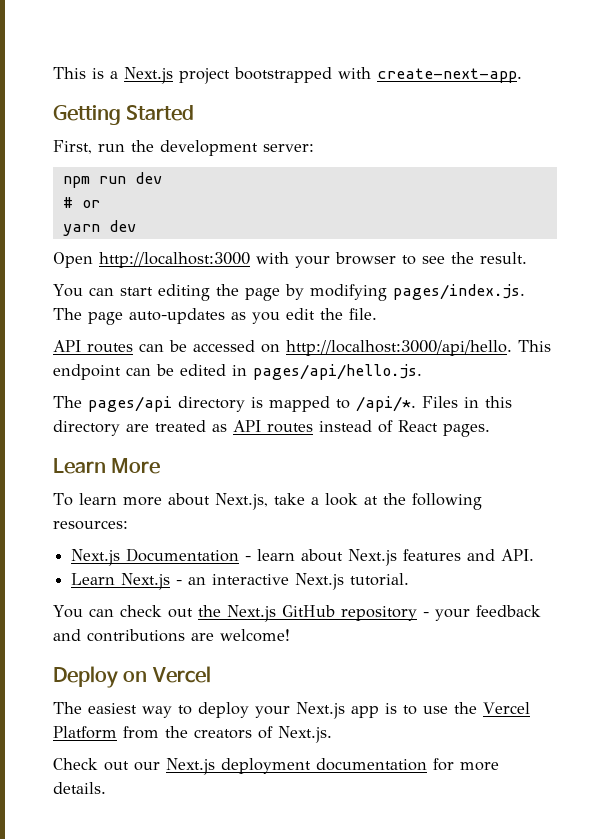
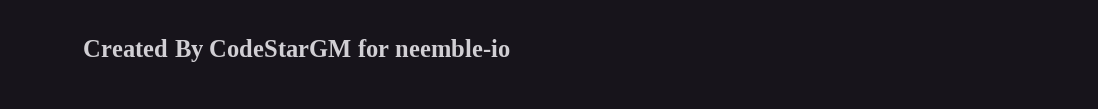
- This is a Next.js project bootstrapped with create-next-app.
- Getting Started
- First, run the development server:
- npm run dev
- # or
- yarn dev
- Open http://localhost:3000 with your browser to see the result.
- You can start editing the page by modifying pages/index.js. The page auto-updates as you edit the file.
- API routes can be accessed on http://localhost:3000/api/hello. This endpoint can be edited in pages/api/hello.js.
- The pages/api directory is mapped to /api/*. Files in this directory are treated as API routes instead of React pages.
- Learn More
- To learn more about Next.js, take a look at the following resources:
- Next.js Documentation - learn about Next.js features and API.
- Learn Next.js - an interactive Next.js tutorial.
- You can check out the Next.js GitHub repository - your feedback and contributions are welcome!
- Deploy on Vercel
- The easiest way to deploy your Next.js app is to use the Vercel Platform from the creators of Next.js.
- Check out our Next.js deployment documentation for more details.
+ Created By CodeStarGM for neemble-io

